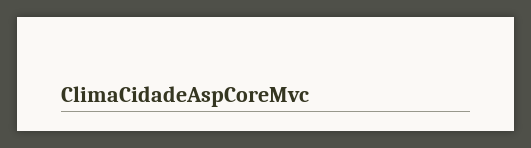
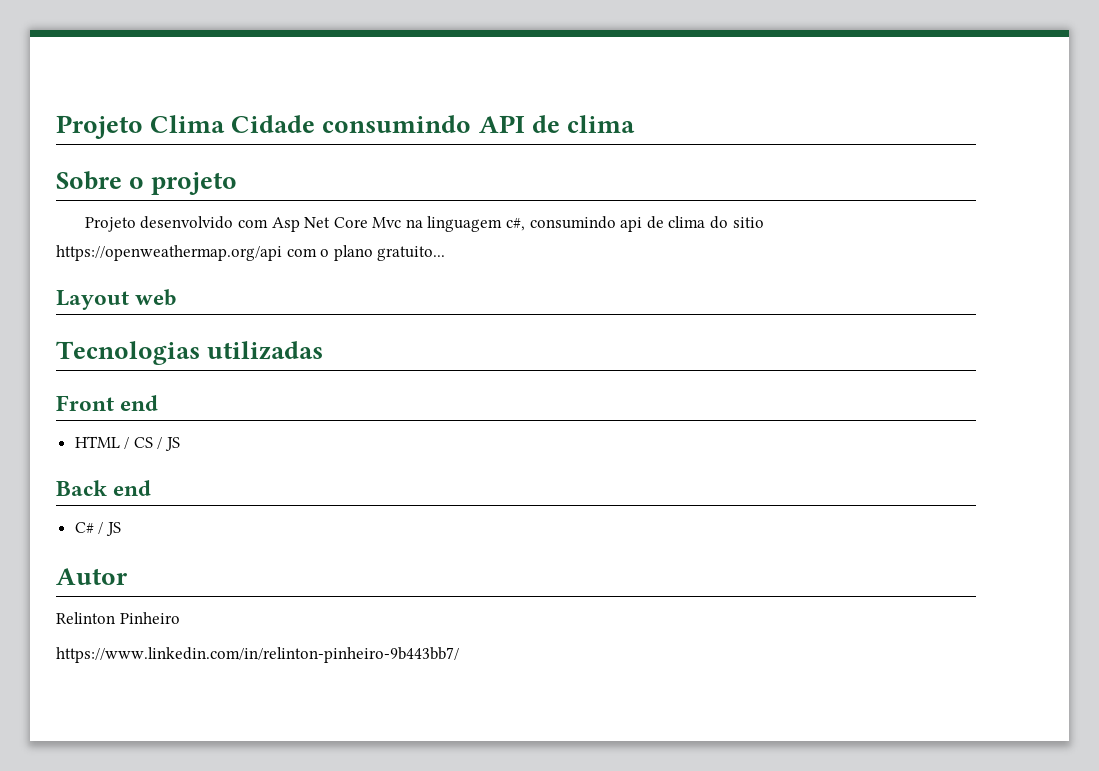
- ClimaCidadeAspCoreMvc
+ Projeto Clima Cidade consumindo API de clima
+ Sobre o projeto
+ Projeto desenvolvido com Asp Net Core Mvc na linguagem c#, consumindo api de clima do sitio https://openweathermap.org/api com o plano gratuito...
+ Layout web
+ Tecnologias utilizadas
+ Front end
+ HTML / CS / JS
+ Back end
+ C# / JS
+ Autor
+ Relinton Pinheiro
+ https://www.linkedin.com/in/relinton-pinheiro-9b443bb7/

